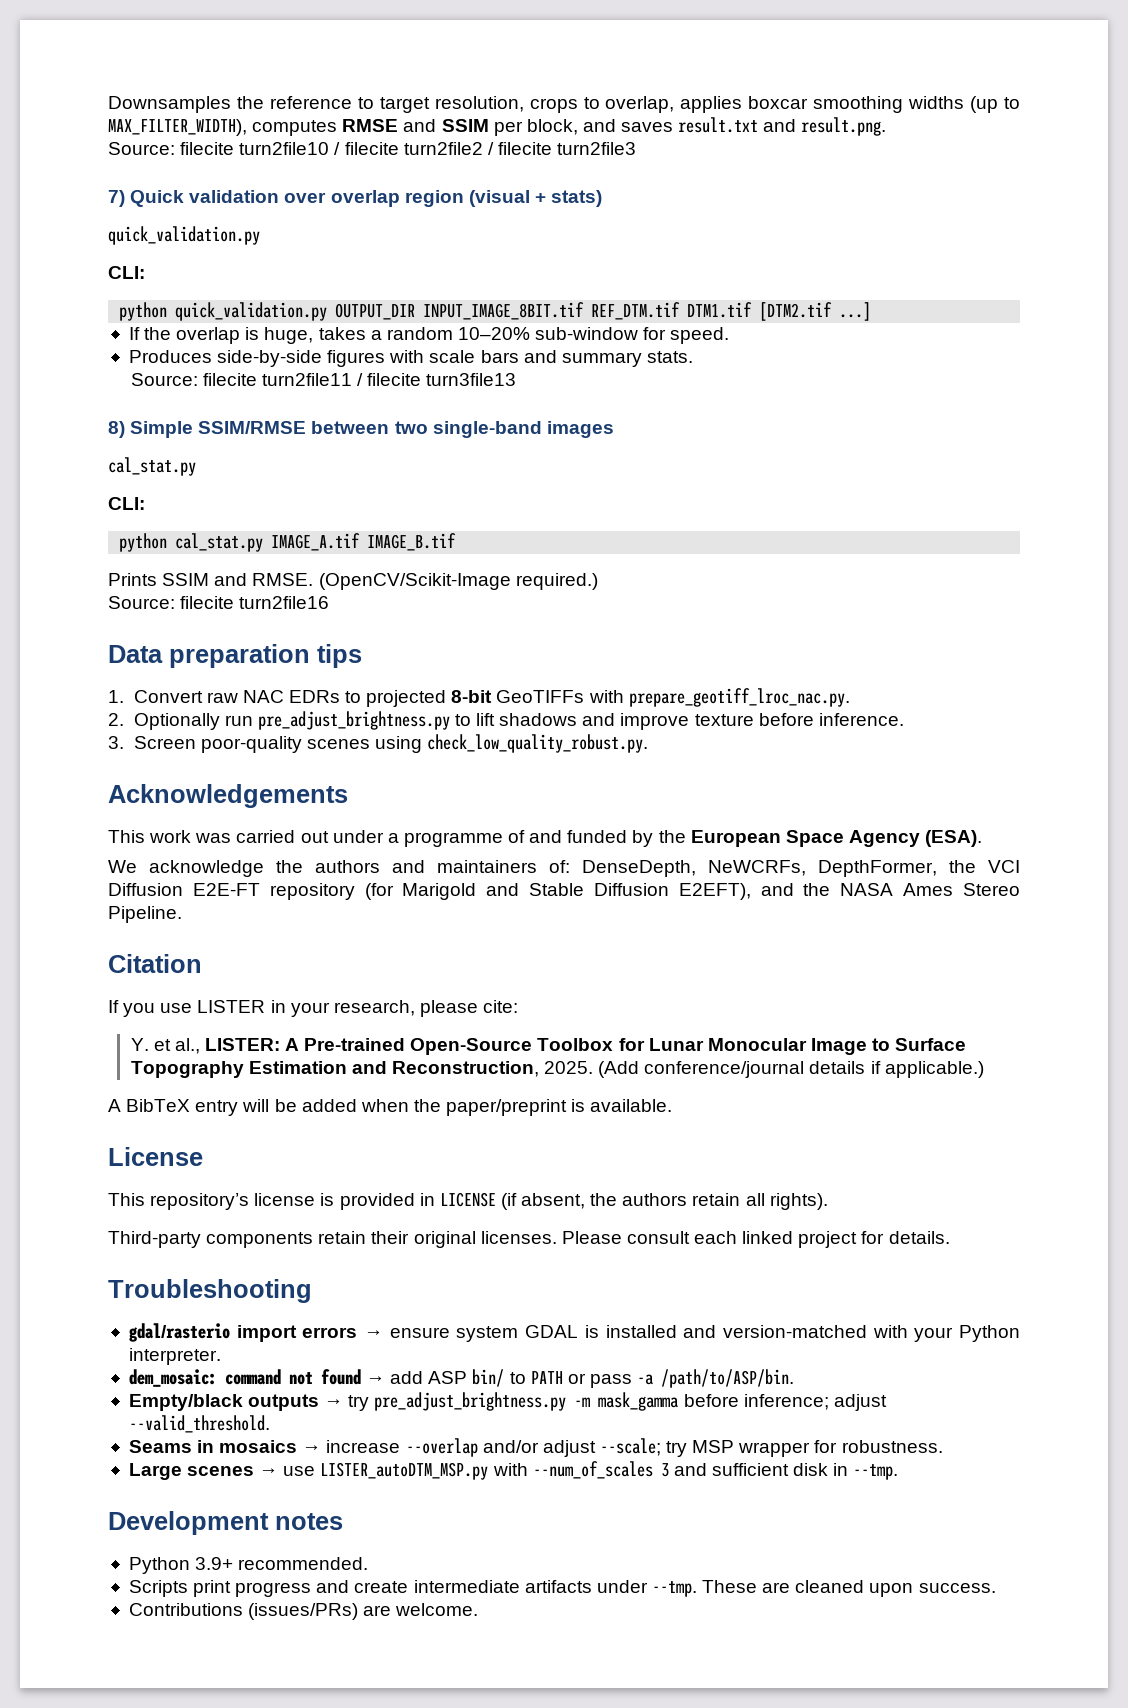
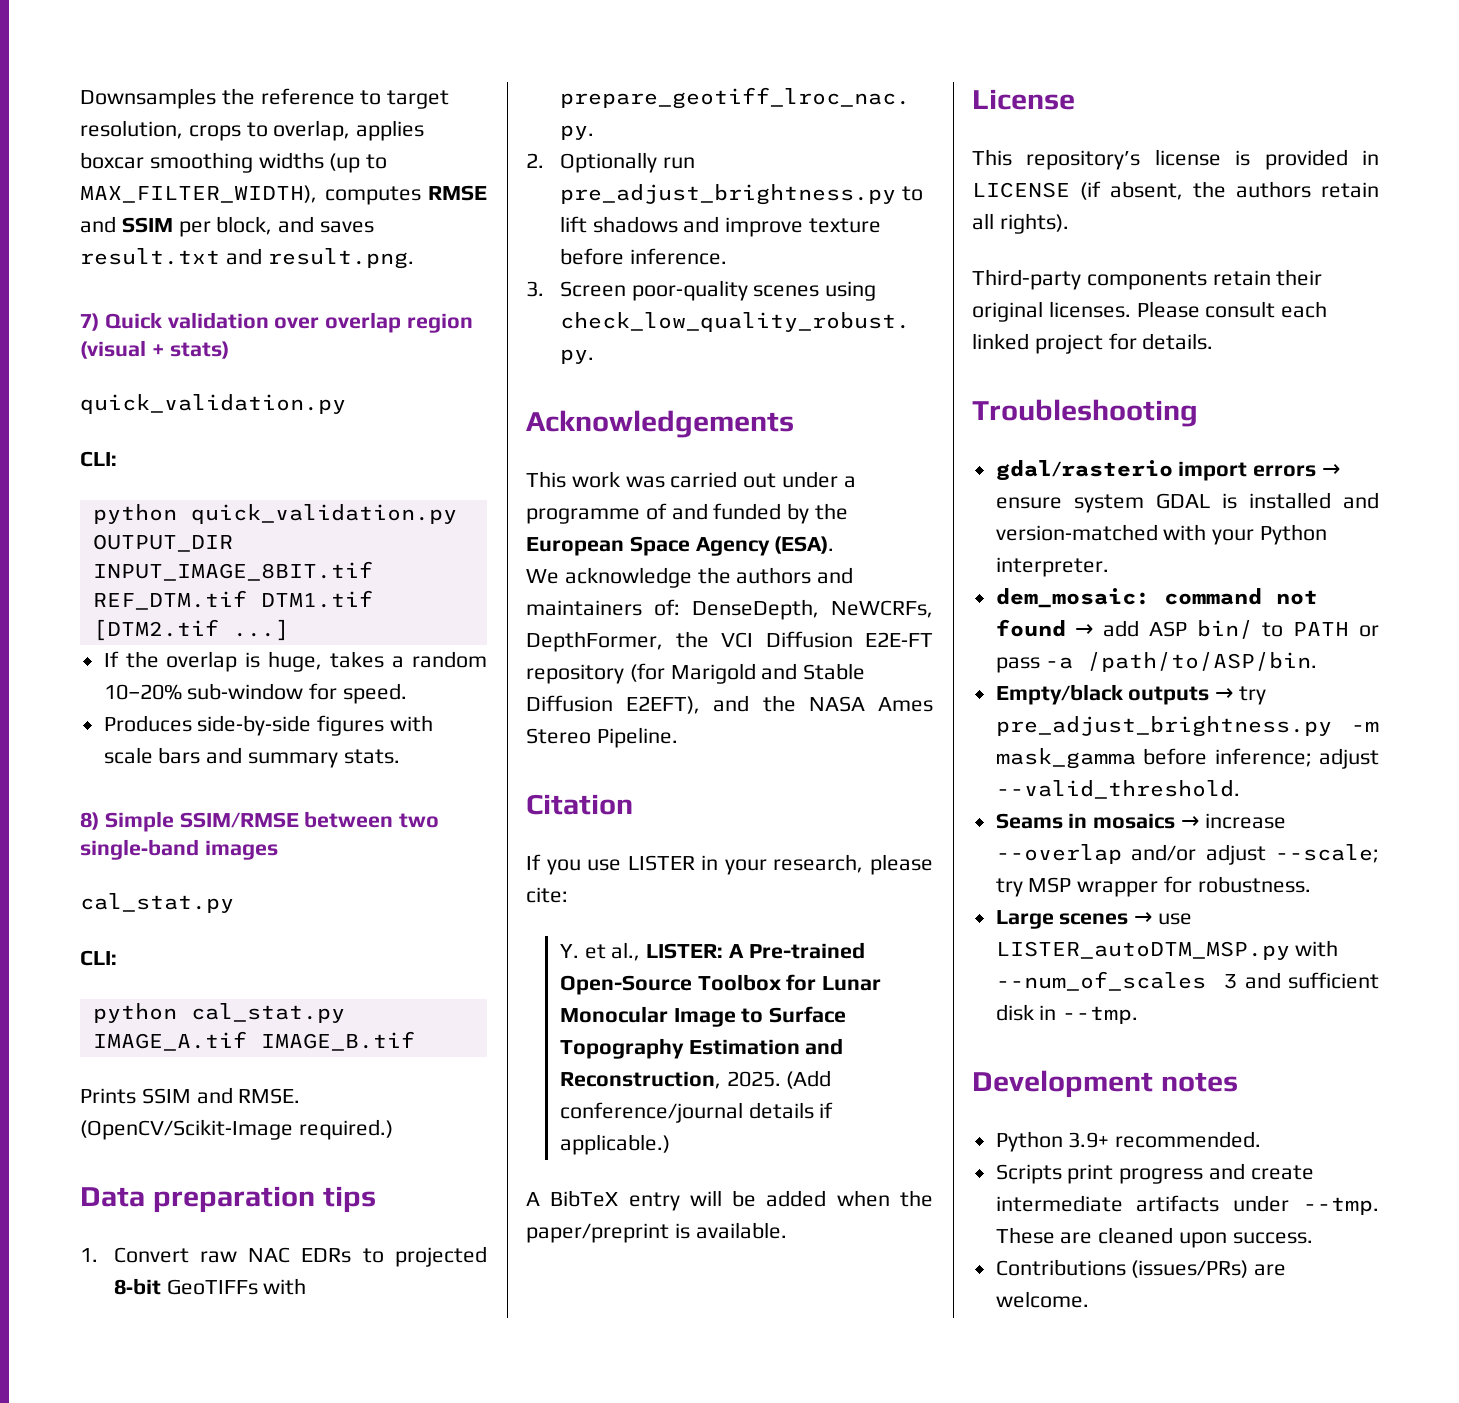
- Source: filecite turn2file10 / filecite turn2file2 / filecite turn2file3
- Source: filecite turn2file11 / filecite turn3file13
- Source: filecite turn2file16

